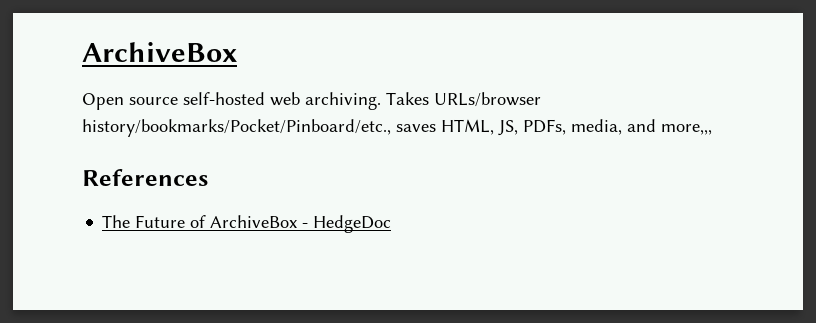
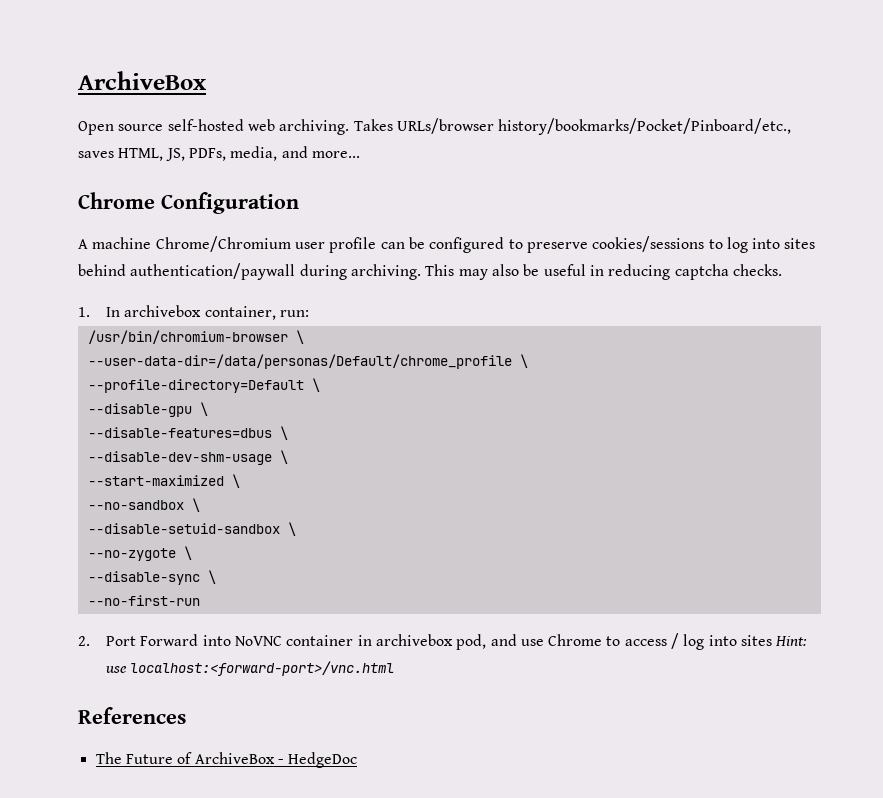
- Takes URLs/browser history/bookmarks/Pocket/Pinboard/etc., saves HTML, JS, PDFs, media, and more,,,
+ Takes URLs/browser history/bookmarks/Pocket/Pinboard/etc., saves HTML, JS, PDFs, media, and more...
+ Chrome Configuration
+ A machine Chrome/Chromium user profile can be configured to preserve cookies/sessions to log into sites behind authentication/paywall during archiving. This may also be useful in reducing captcha checks.
+ 1. In archivebox container, run:
+ /usr/bin/chromium-browser \
+ --user-data-dir=/data/personas/Default/chrome_profile \
+ --profile-directory=Default \
+ --disable-gpu \
+ --disable-features=dbus \
+ --disable-dev-shm-usage \
+ --start-maximized \
+ --no-sandbox \
+ --disable-setuid-sandbox \
+ --no-zygote \
+ --disable-sync \
+ --no-first-run
+ 2. Port Forward into NoVNC container in archivebox pod, and use Chrome to access / log into sites Hint: use localhost:<forward-port>/vnc.html

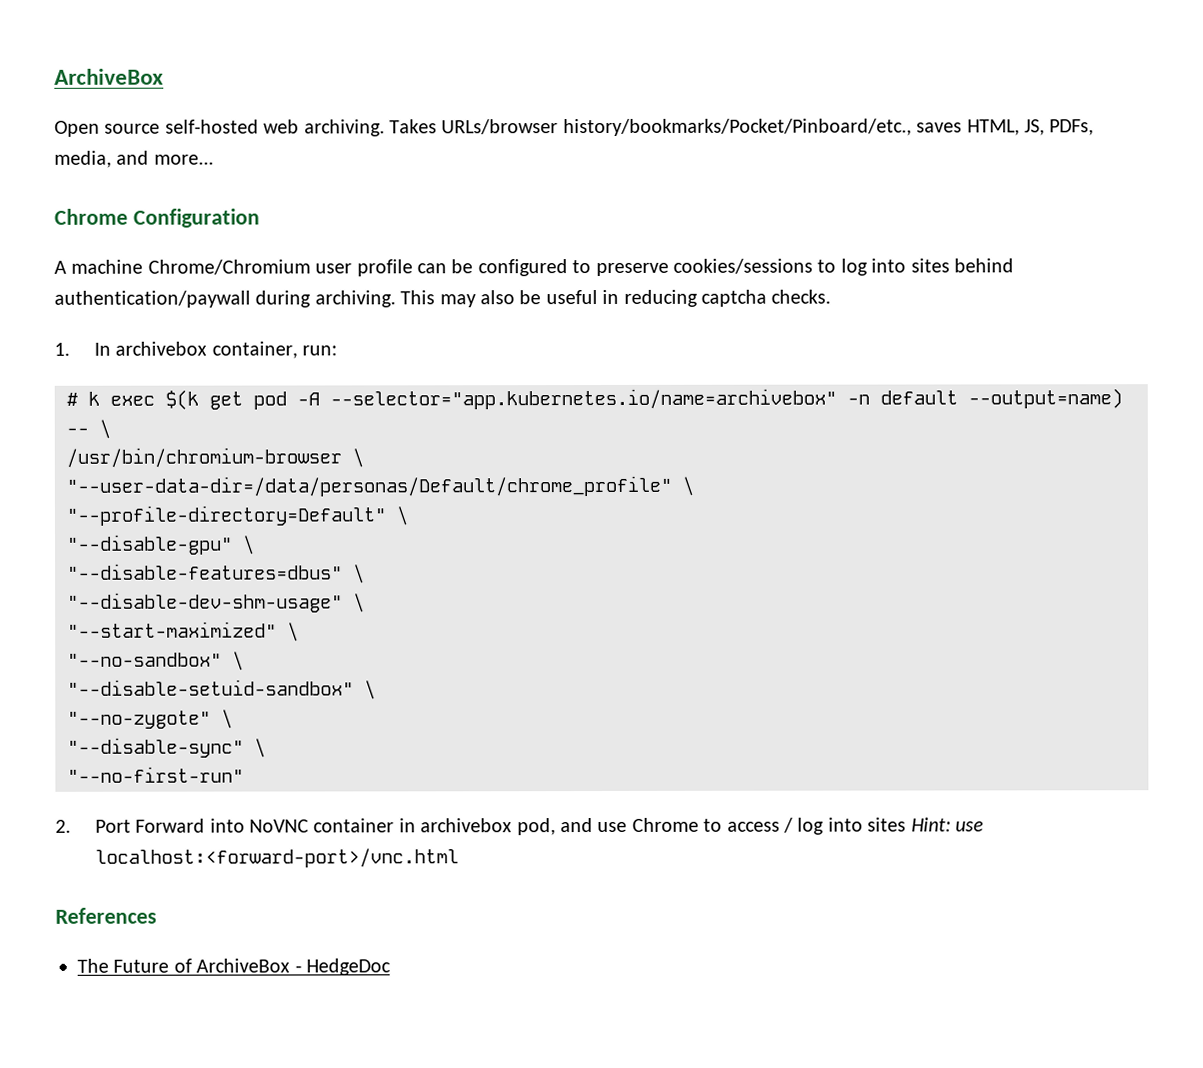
+ # k exec $(k get pod -A --selector="app.kubernetes.io/name=archivebox" -n default --output=name) -- \
- --user-data-dir=/data/personas/Default/chrome_profile \
- --profile-directory=Default \
- --disable-gpu \
- --disable-features=dbus \
- --disable-dev-shm-usage \
- --start-maximized \
- --no-sandbox \
- --disable-setuid-sandbox \
- --no-zygote \
- --disable-sync \
- --no-first-run
+ "--user-data-dir=/data/personas/Default/chrome_profile" \
+ "--profile-directory=Default" \
+ "--disable-gpu" \
+ "--disable-features=dbus" \
+ "--disable-dev-shm-usage" \
+ "--start-maximized" \
+ "--no-sandbox" \
+ "--disable-setuid-sandbox" \
+ "--no-zygote" \
+ "--disable-sync" \
+ "--no-first-run"

